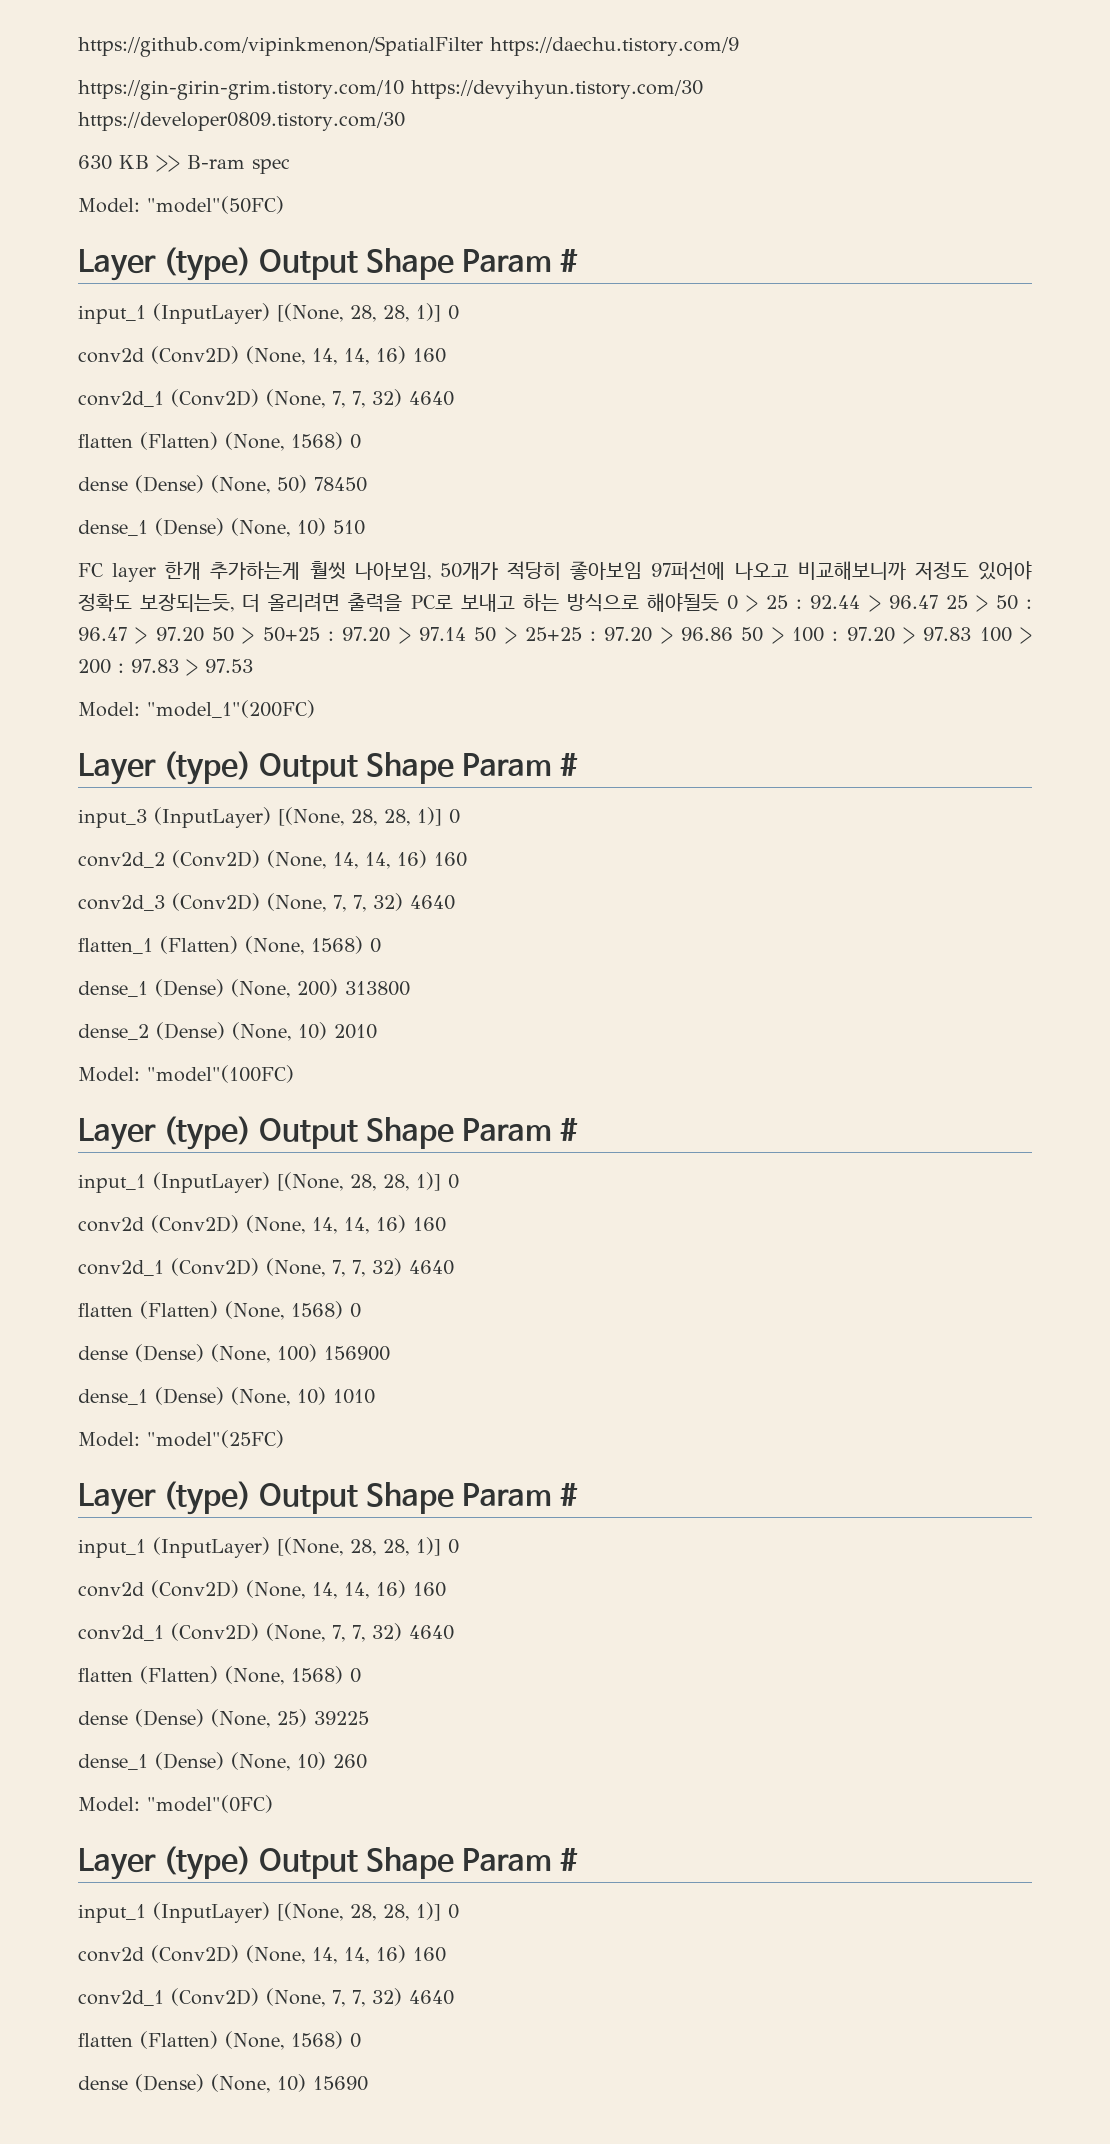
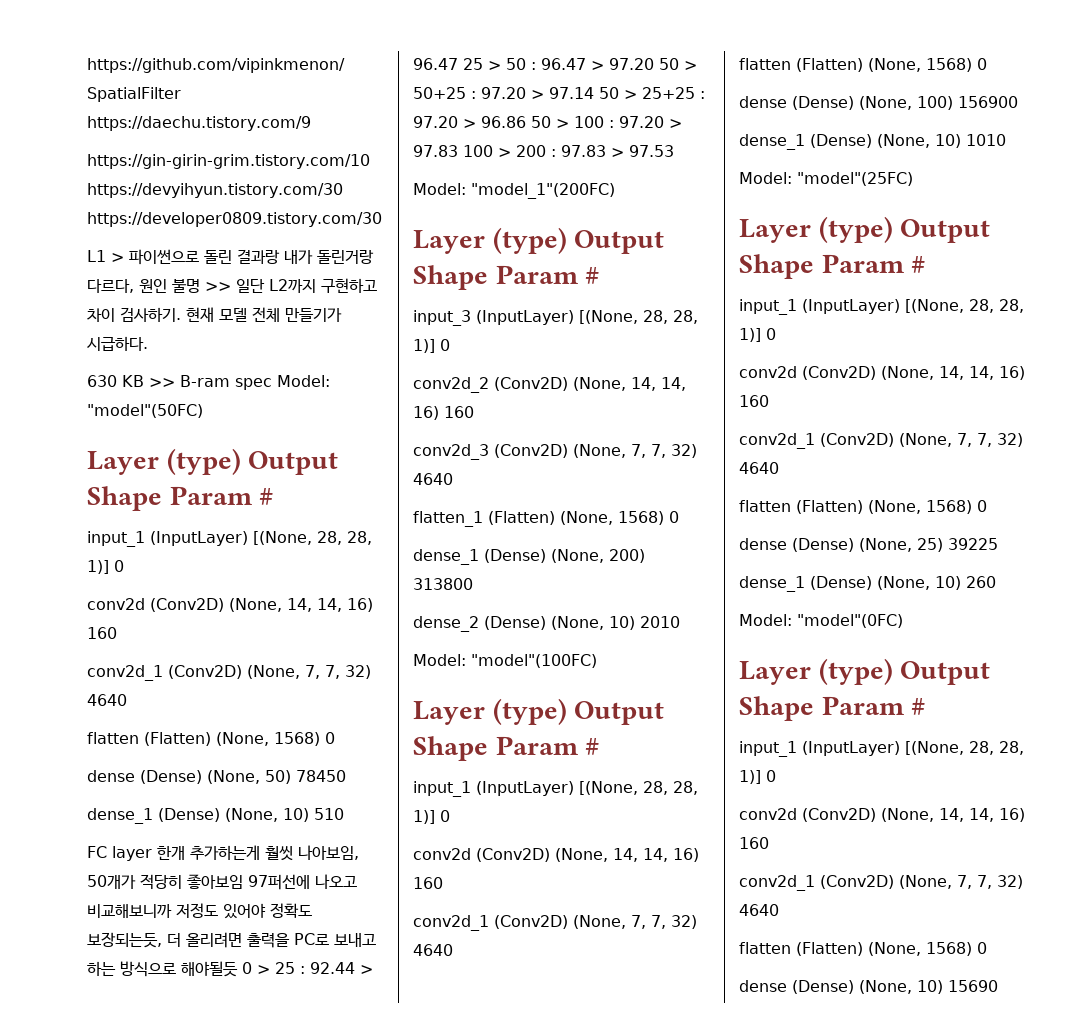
+ L1 > 파이썬으로 돌린 결과랑 내가 돌린거랑 다르다, 원인 불명 >> 일단 L2까지 구현하고 차이 검사하기. 현재 모델 전체 만들기가 시급하다.
- 630 KB >> B-ram spec
- Model: "model"(50FC)
+ 630 KB >> B-ram spec Model: "model"(50FC)

